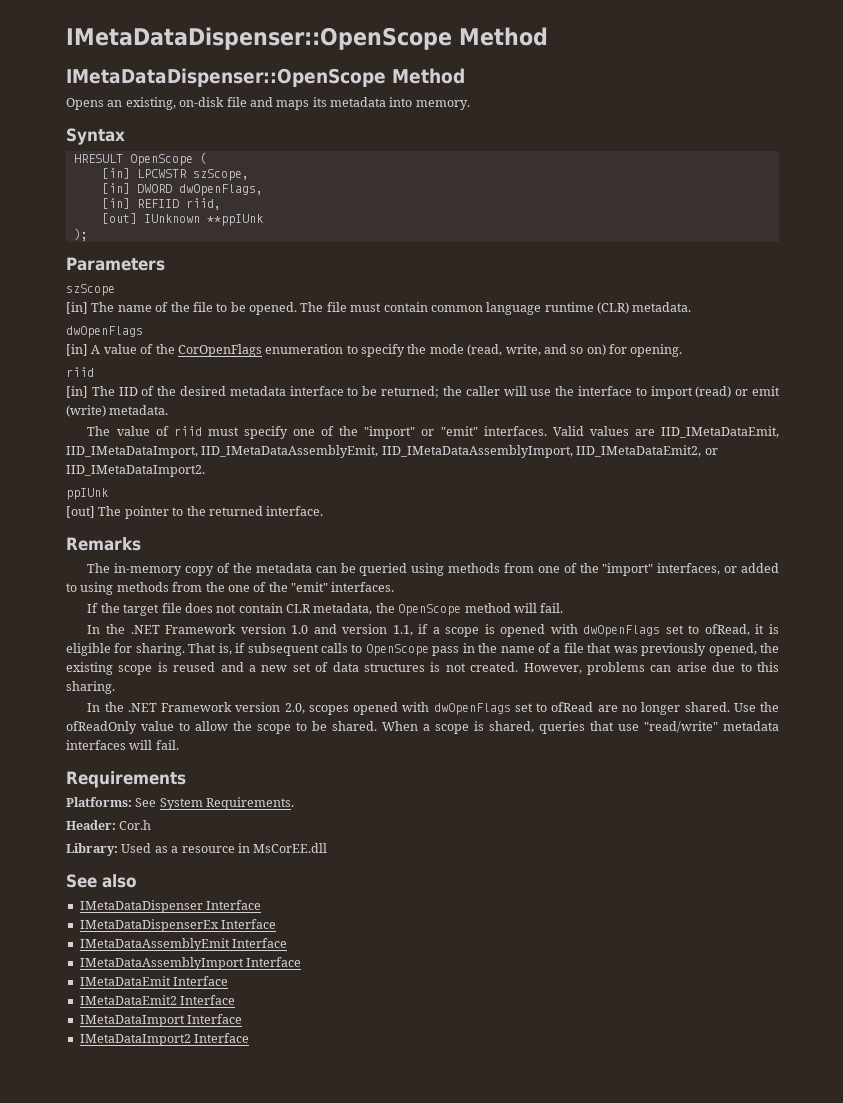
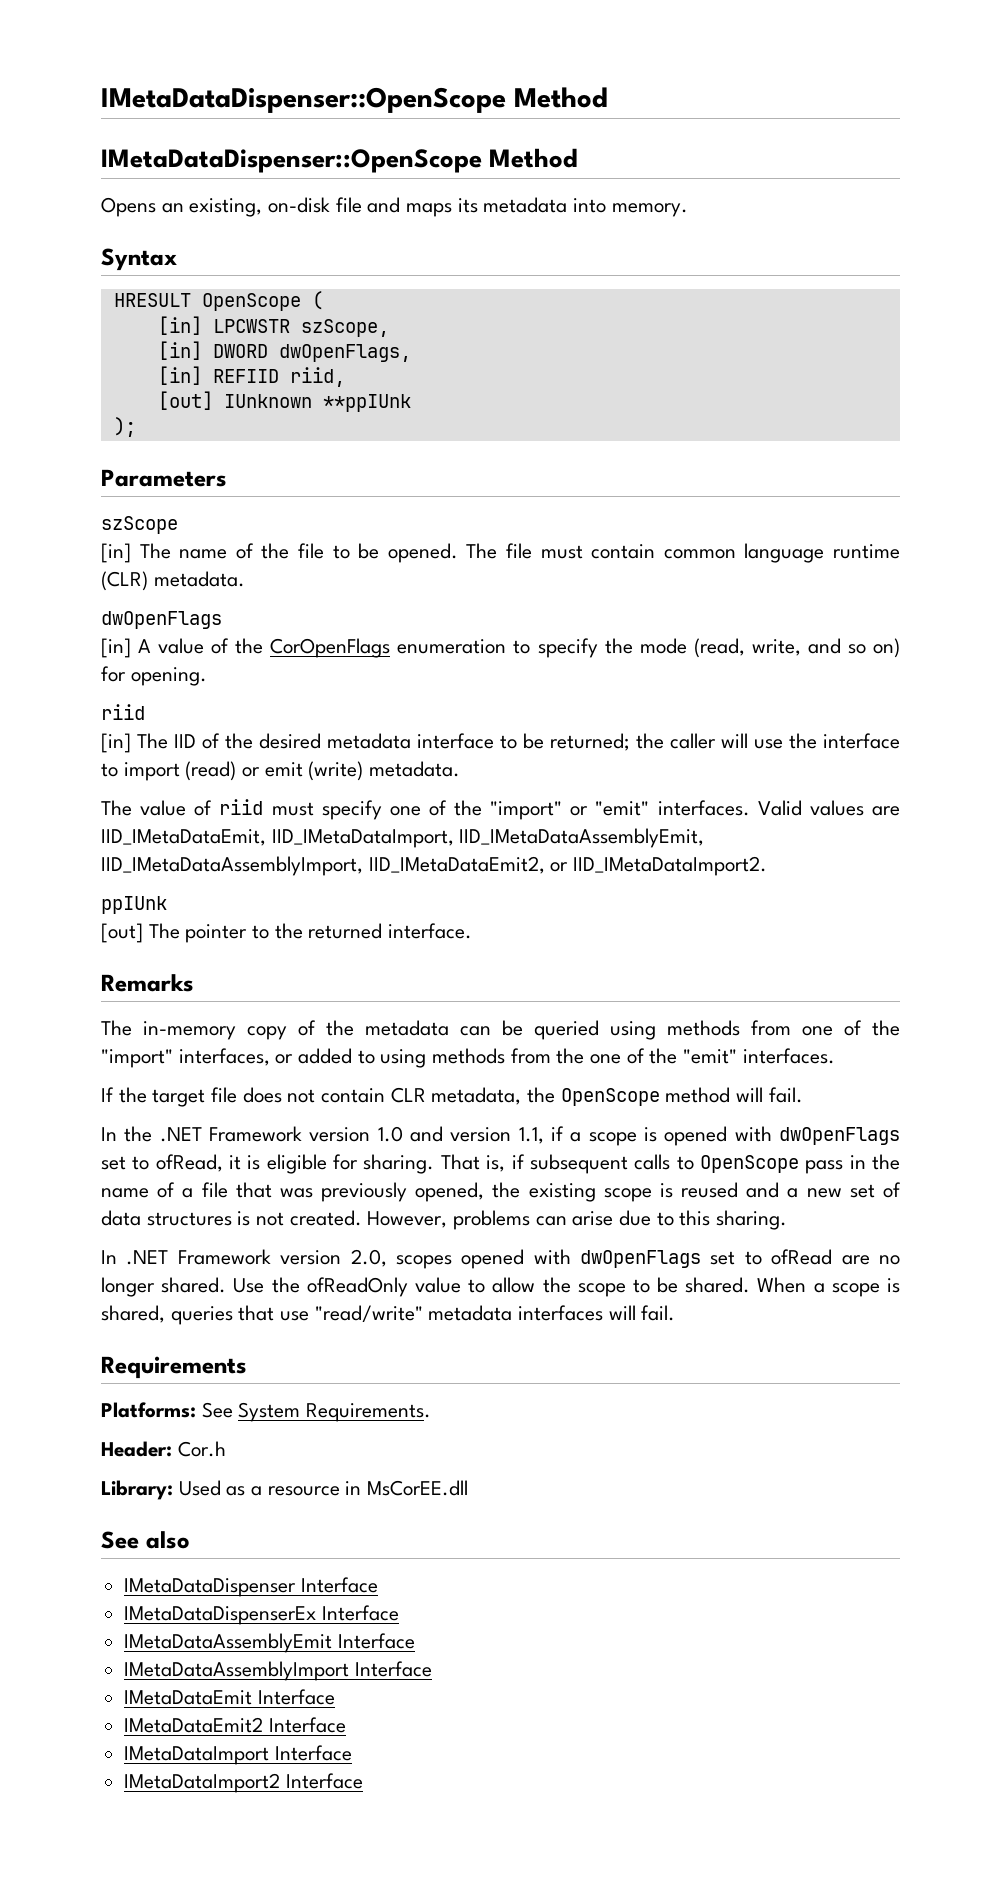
- In the .NET Framework version 2.0, scopes opened with dwOpenFlags set to ofRead are no longer shared.
+ In .NET Framework version 2.0, scopes opened with dwOpenFlags set to ofRead are no longer shared.

